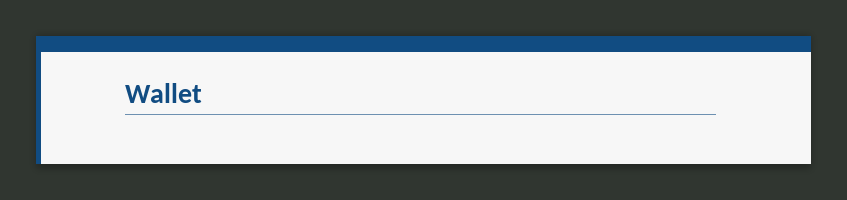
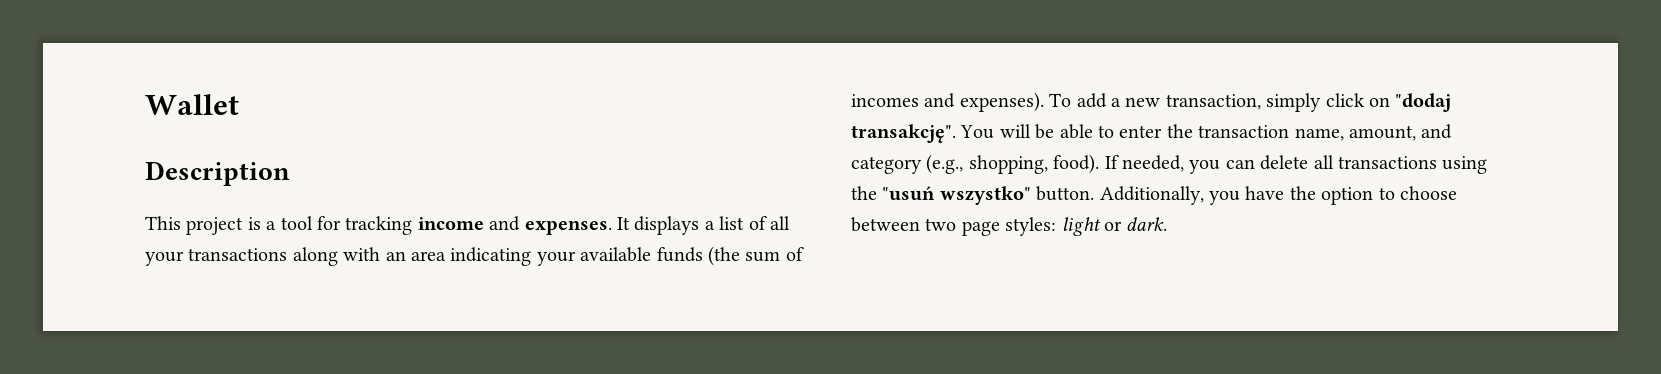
+ Description
+ This project is a tool for tracking income and expenses. It displays a list of all your transactions along with an area indicating your available funds (the sum of incomes and expenses). To add a new transaction, simply click on "dodaj transakcję". You will be able to enter the transaction name, amount, and category (e.g., shopping, food). If needed, you can delete all transactions using the "usuń wszystko" button. Additionally, you have the option to choose between two page styles: light or dark.

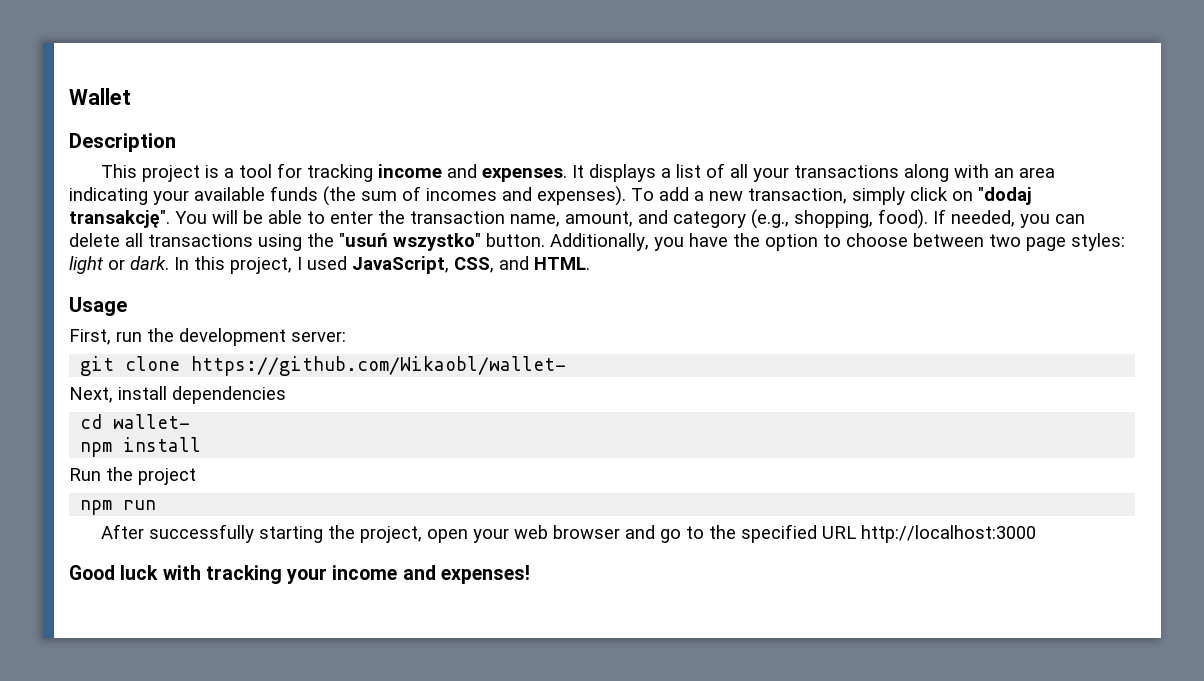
+ In this project, I used JavaScript, CSS, and HTML.
+ Usage
+ First, run the development server:
+ git clone https://github.com/Wikaobl/wallet-
+ Next, install dependencies
+ cd wallet-
+ npm install
+ Run the project
+ npm run
+ After successfully starting the project, open your web browser and go to the specified URL http://localhost:3000
+ Good luck with tracking your income and expenses!

